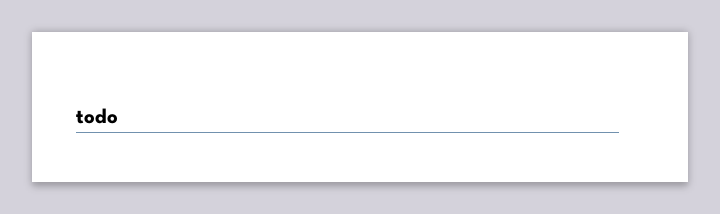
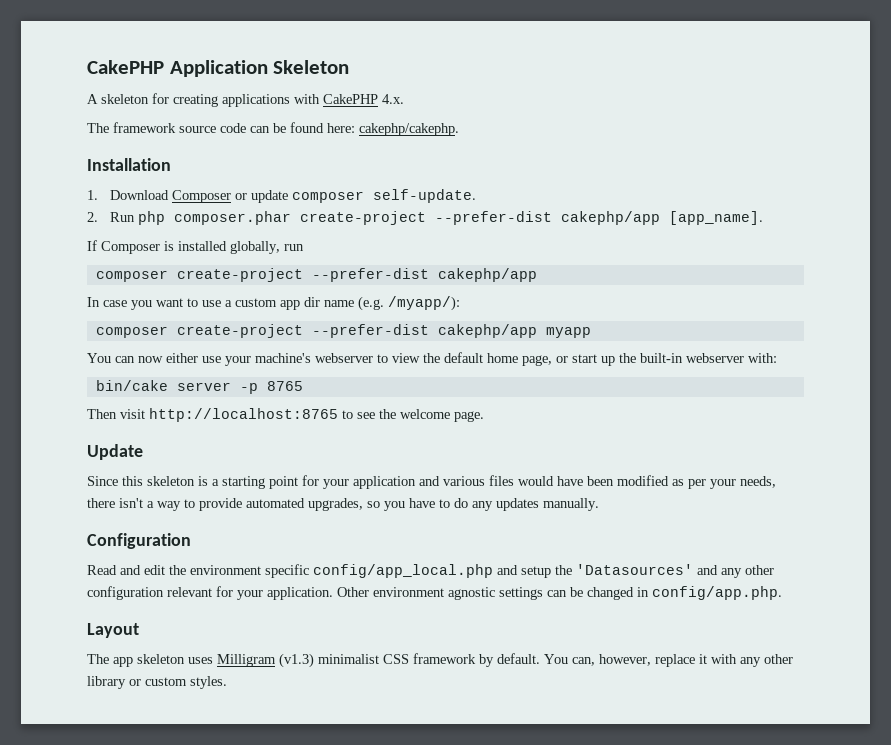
- todo
+ CakePHP Application Skeleton
+ A skeleton for creating applications with CakePHP 4.x.
+ The framework source code can be found here: cakephp/cakephp.
+ Installation
+ 1. Download Composer or update composer self-update.
+ 2. Run php composer.phar create-project --prefer-dist cakephp/app [app_name].
+ If Composer is installed globally, run
+ composer create-project --prefer-dist cakephp/app
+ In case you want to use a custom app dir name (e.g. /myapp/):
+ composer create-project --prefer-dist cakephp/app myapp
+ You can now either use your machine's webserver to view the default home page, or start up the built-in webserver with:
+ bin/cake server -p 8765
+ Then visit http://localhost:8765 to see the welcome page.
+ Update
+ Since this skeleton is a starting point for your application and various files would have been modified as per your needs, there isn't a way to provide automated upgrades, so you have to do any updates manually.
+ Configuration
+ Read and edit the environment specific config/app_local.php and setup the 'Datasources' and any other configuration relevant for your application. Other environment agnostic settings can be changed in config/app.php.
+ Layout
+ The app skeleton uses Milligram (v1.3) minimalist CSS framework by default. You can, however, replace it with any other library or custom styles.

